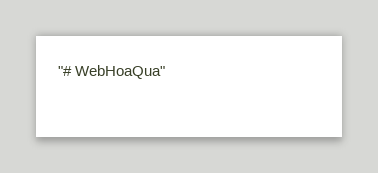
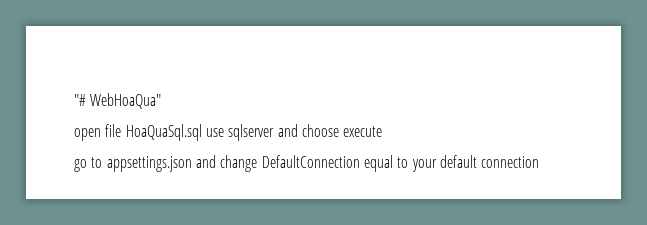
+ open file HoaQuaSql.sql use sqlserver and choose execute
+ go to appsettings.json and change DefaultConnection equal to your default connection

